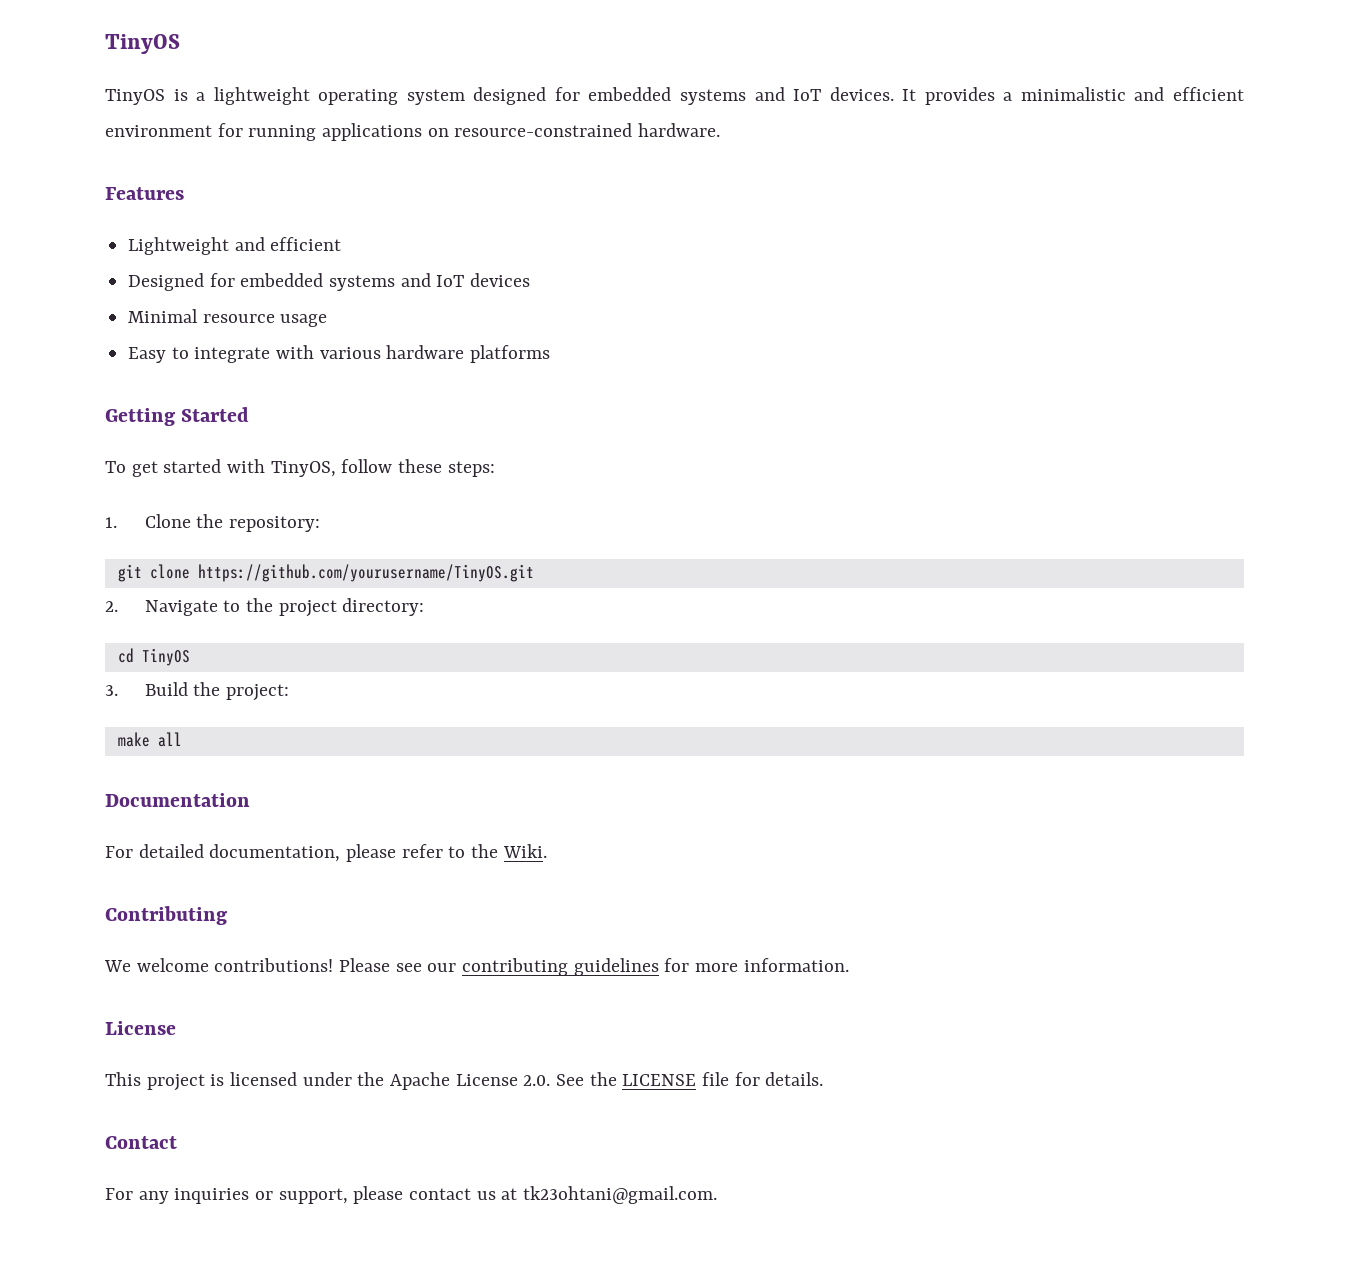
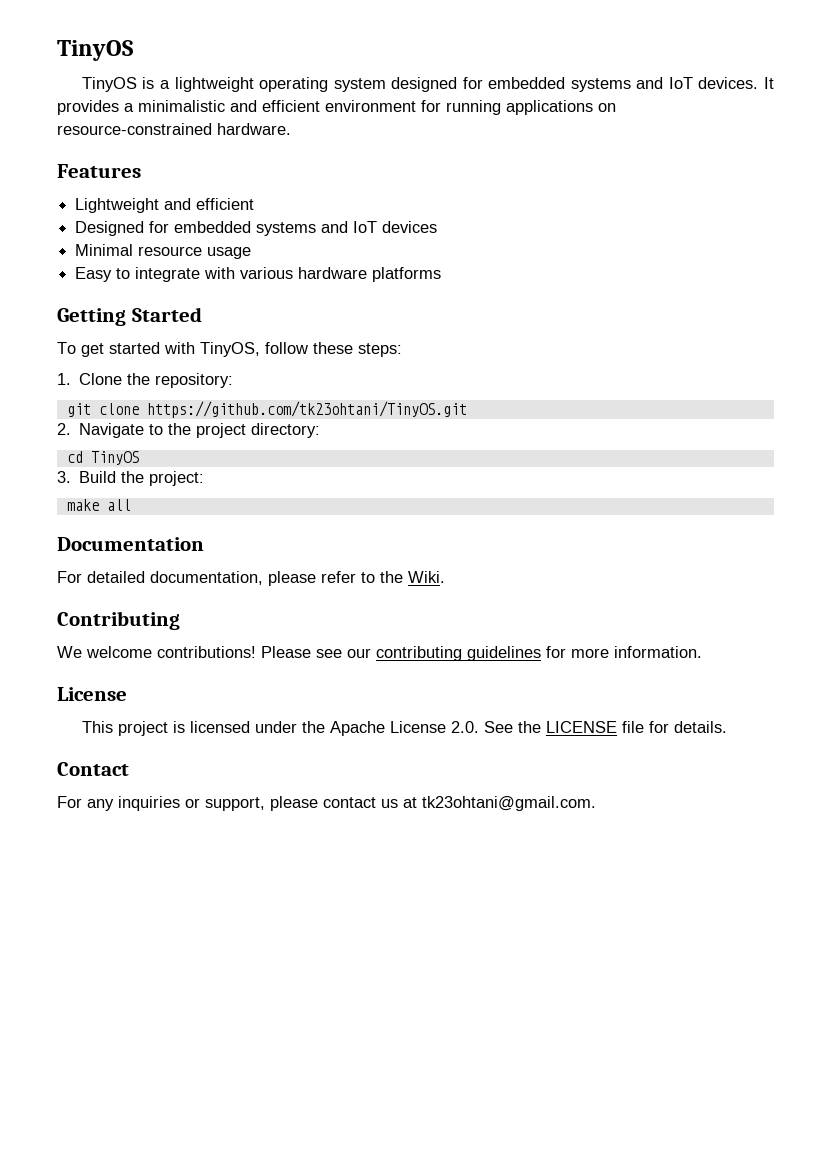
- git clone https://github.com/yourusername/TinyOS.git
+ git clone https://github.com/tk23ohtani/TinyOS.git

